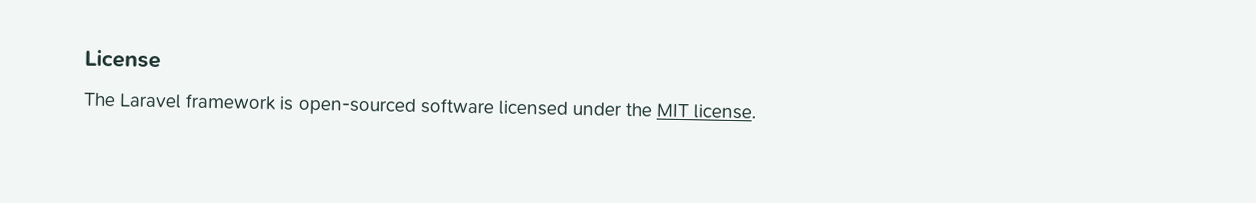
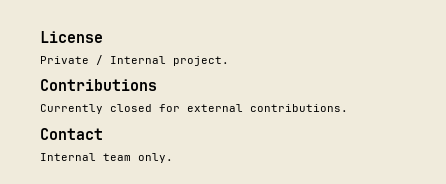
- The Laravel framework is open-sourced software licensed under the MIT license.
+ Private / Internal project.
+ Contributions
+ Currently closed for external contributions.
+ Contact
+ Internal team only.

